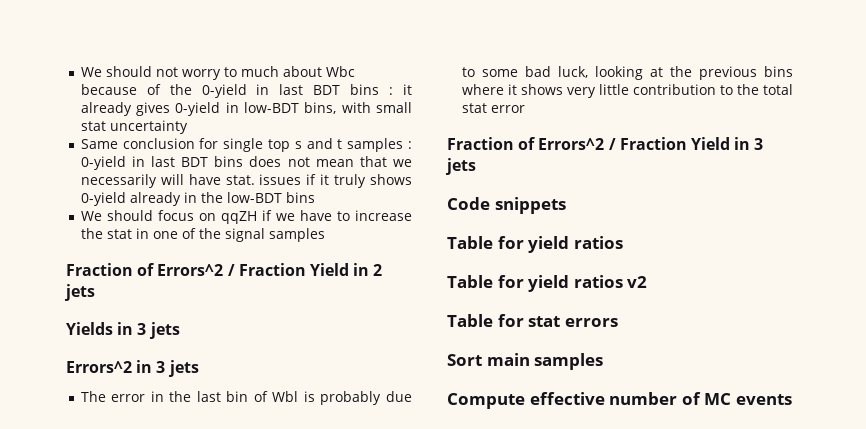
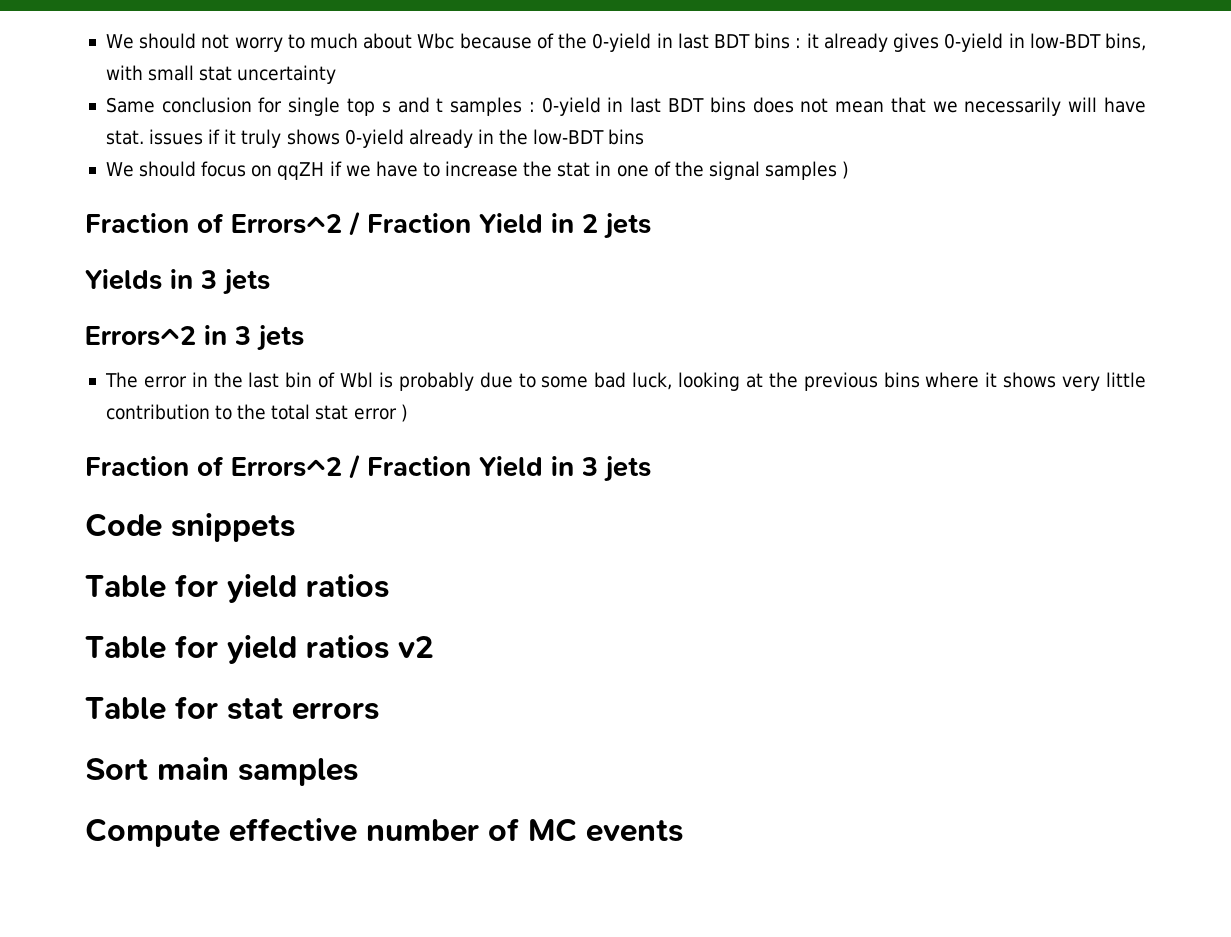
- We should focus on qqZH if we have to increase the stat in one of the signal samples
+ We should focus on qqZH if we have to increase the stat in one of the signal samples )
- The error in the last bin of Wbl is probably due to some bad luck, looking at the previous bins where it shows very little contribution to the total stat error
+ The error in the last bin of Wbl is probably due to some bad luck, looking at the previous bins where it shows very little contribution to the total stat error )

